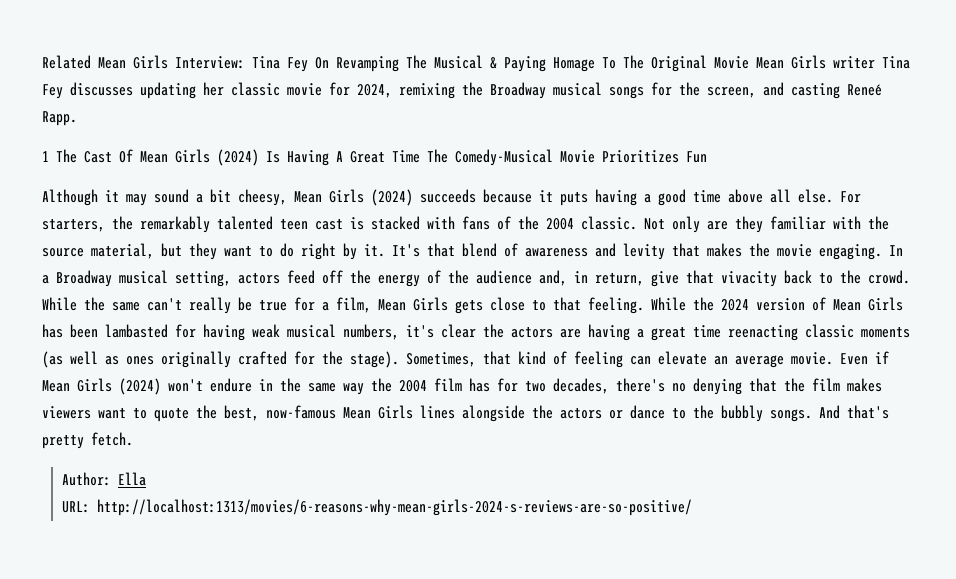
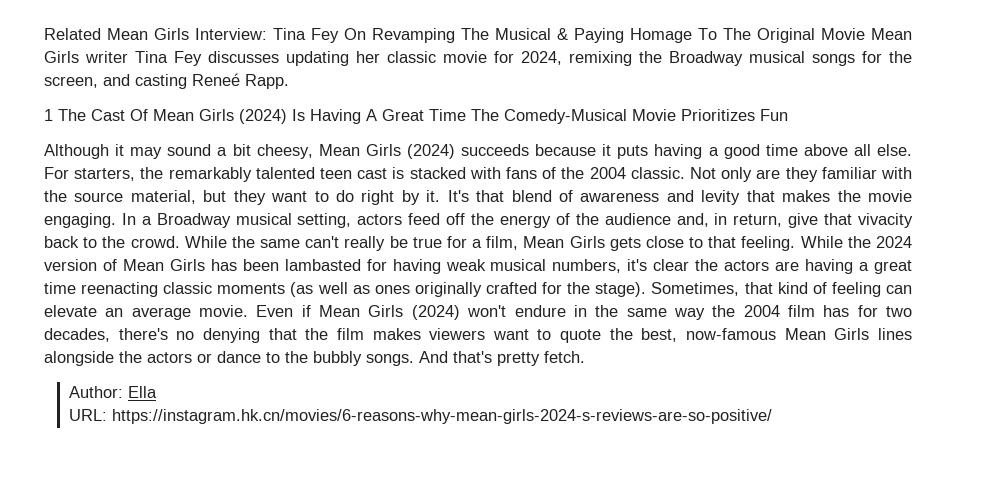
- URL: http://localhost:1313/movies/6-reasons-why-mean-girls-2024-s-reviews-are-so-positive/
+ URL: https://instagram.hk.cn/movies/6-reasons-why-mean-girls-2024-s-reviews-are-so-positive/

